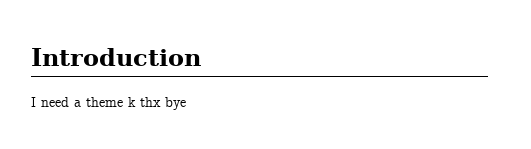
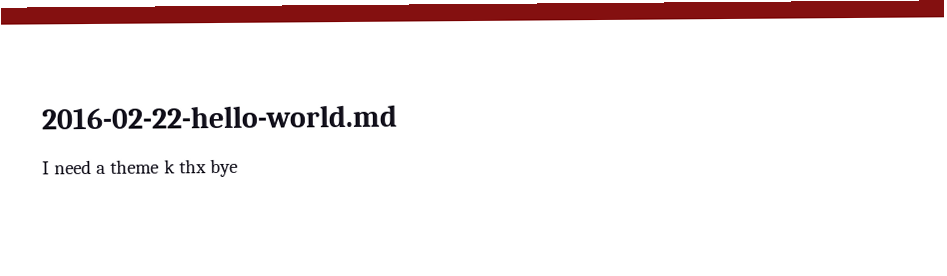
- Introduction
+ 2016-02-22-hello-world.md

